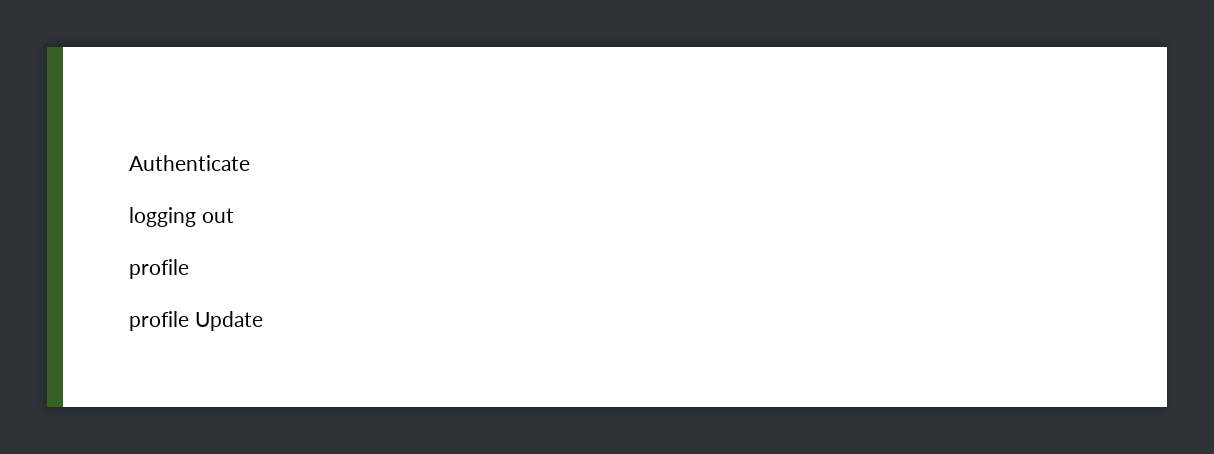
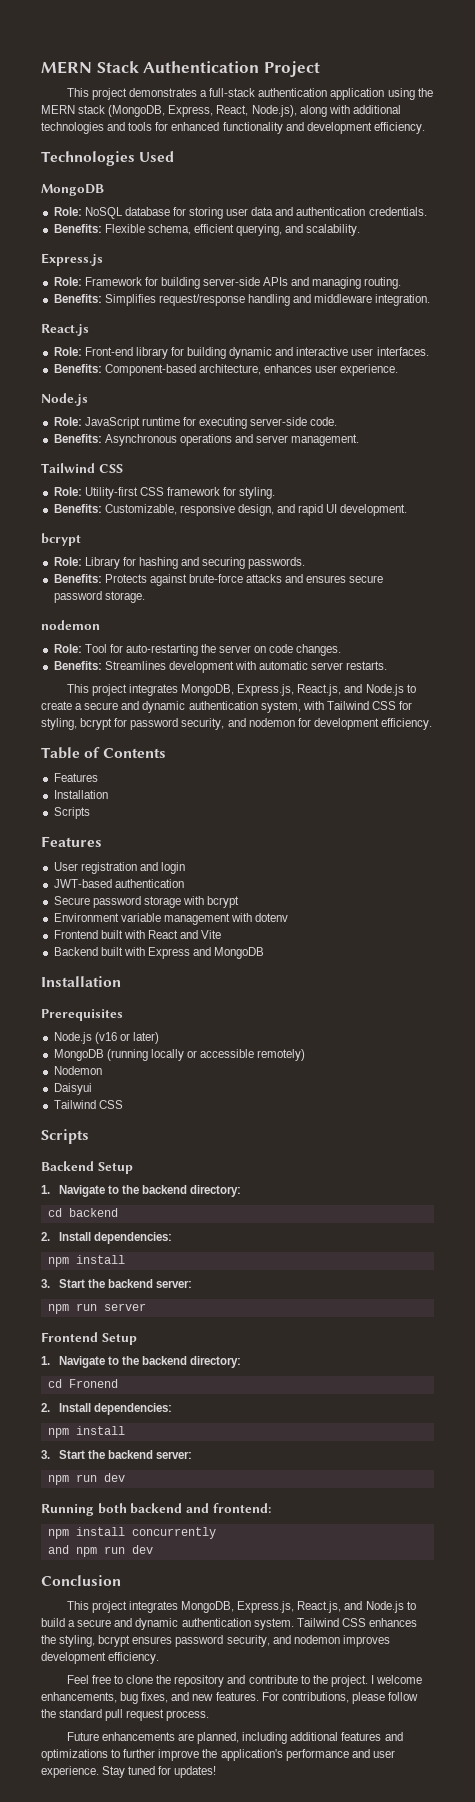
- Authenticate
- logging out
- profile
- profile Update
+ MERN Stack Authentication Project
+ This project demonstrates a full-stack authentication application using the MERN stack (MongoDB, Express, React, Node.js), along with additional technologies and tools for enhanced functionality and development efficiency.
+ Technologies Used
+ MongoDB
+ Role: NoSQL database for storing user data and authentication credentials.
+ Benefits: Flexible schema, efficient querying, and scalability.
+ Express.js
+ Role: Framework for building server-side APIs and managing routing.
+ Benefits: Simplifies request/response handling and middleware integration.
+ React.js
+ Role: Front-end library for building dynamic and interactive user interfaces.
+ Benefits: Component-based architecture, enhances user experience.
+ Node.js
+ Role: JavaScript runtime for executing server-side code.
+ Benefits: Asynchronous operations and server management.
+ Tailwind CSS
+ Role: Utility-first CSS framework for styling.
+ Benefits: Customizable, responsive design, and rapid UI development.
+ bcrypt
+ Role: Library for hashing and securing passwords.
+ Benefits: Protects against brute-force attacks and ensures secure password storage.
+ nodemon
+ Role: Tool for auto-restarting the server on code changes.
+ Benefits: Streamlines development with automatic server restarts.
+ This project integrates MongoDB, Express.js, React.js, and Node.js to create a secure and dynamic authentication system, with Tailwind CSS for styling, bcrypt for password security, and nodemon for development efficiency.
+ Table of Contents
+ Features
+ Installation
+ Scripts
+ Features
+ User registration and login
+ JWT-based authentication
+ Secure password storage with bcrypt
+ Environment variable management with dotenv
+ Frontend built with React and Vite
+ Backend built with Express and MongoDB
+ Installation
+ Prerequisites
+ Node.js (v16 or later)
+ MongoDB (running locally or accessible remotely)
+ Nodemon
+ Daisyui
+ Tailwind CSS
+ Scripts
+ Backend Setup
+ 1. Navigate to the backend directory:
+ cd backend
+ 2. Install dependencies:
+ npm install
+ 3. Start the backend server:
+ npm run server
+ Frontend Setup
+ 1. Navigate to the backend directory:
+ cd Fronend
+ 2. Install dependencies:
+ npm install
+ 3. Start the backend server:
+ npm run dev
+ Running both backend and frontend:
+ npm install concurrently
+ and npm run dev
+ Conclusion
+ This project integrates MongoDB, Express.js, React.js, and Node.js to build a secure and dynamic authentication system. Tailwind CSS enhances the styling, bcrypt ensures password security, and nodemon improves development efficiency.
+ Feel free to clone the repository and contribute to the project. I welcome enhancements, bug fixes, and new features. For contributions, please follow the standard pull request process.
+ Future enhancements are planned, including additional features and optimizations to further improve the application's performance and user experience. Stay tuned for updates!

